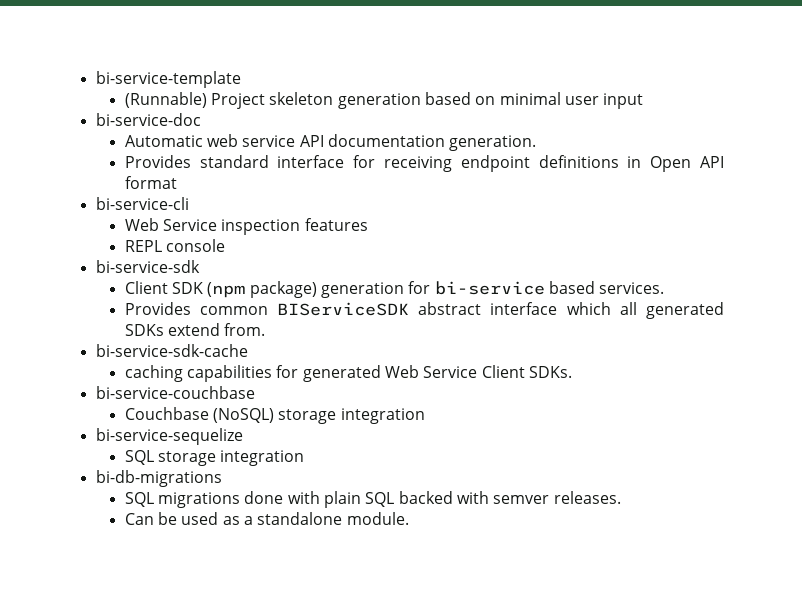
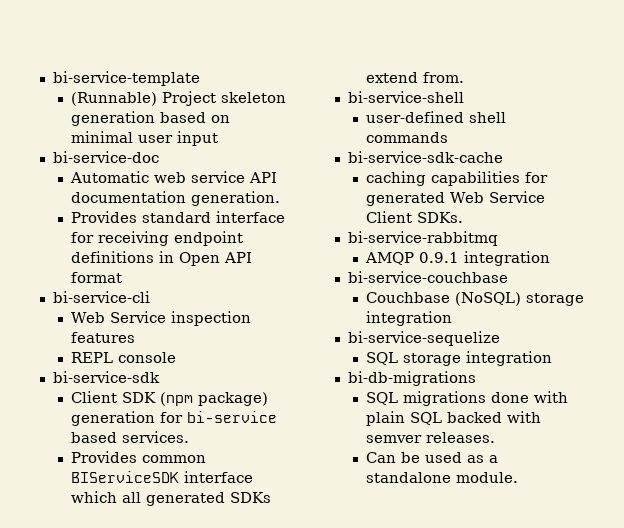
- Provides common BIServiceSDK abstract interface which all generated SDKs extend from.
+ Provides common BIServiceSDK interface which all generated SDKs extend from.
+ bi-service-shell
+ user-defined shell commands
+ bi-service-rabbitmq
+ AMQP 0.9.1 integration

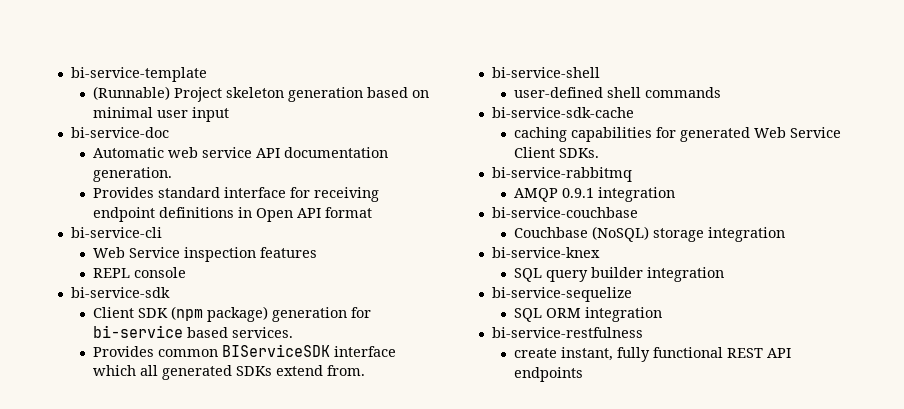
+ bi-service-knex
+ SQL query builder integration
- SQL storage integration
- bi-db-migrations
- SQL migrations done with plain SQL backed with semver releases.
- Can be used as a standalone module.
+ SQL ORM integration
+ bi-service-restfulness
+ create instant, fully functional REST API endpoints

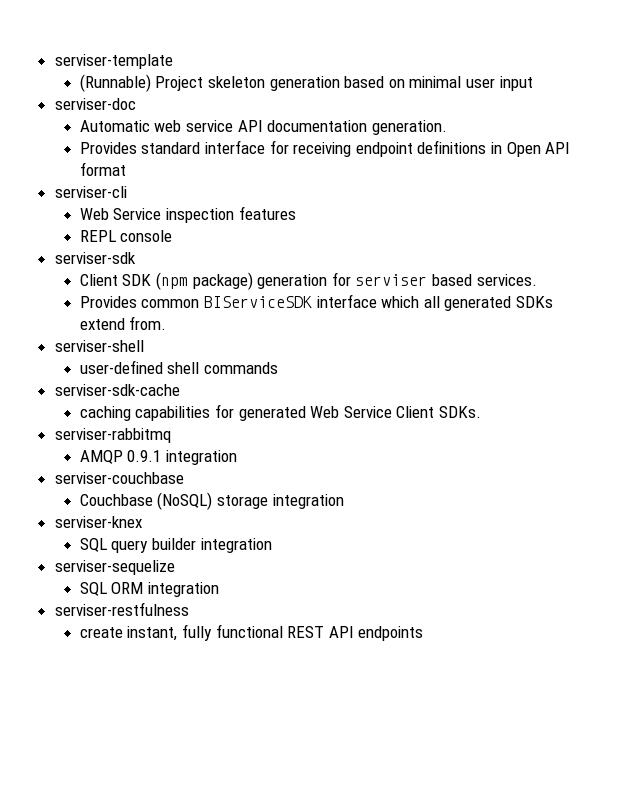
- bi-service-template
+ serviser-template
- bi-service-doc
+ serviser-doc
- bi-service-cli
+ serviser-cli
- bi-service-sdk
+ serviser-sdk
- Client SDK (npm package) generation for bi-service based services.
+ Client SDK (npm package) generation for serviser based services.
- bi-service-shell
+ serviser-shell
- bi-service-sdk-cache
+ serviser-sdk-cache
- bi-service-rabbitmq
+ serviser-rabbitmq
- bi-service-couchbase
+ serviser-couchbase
- bi-service-knex
+ serviser-knex
- bi-service-sequelize
+ serviser-sequelize
- bi-service-restfulness
+ serviser-restfulness

